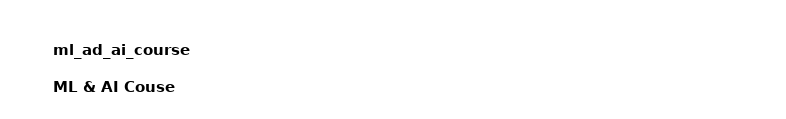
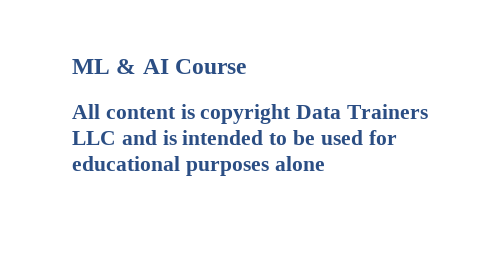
- ml_ad_ai_course
- ML & AI Couse
+ ML & AI Course
+ All content is copyright Data Trainers LLC and is intended to be used for educational purposes alone

